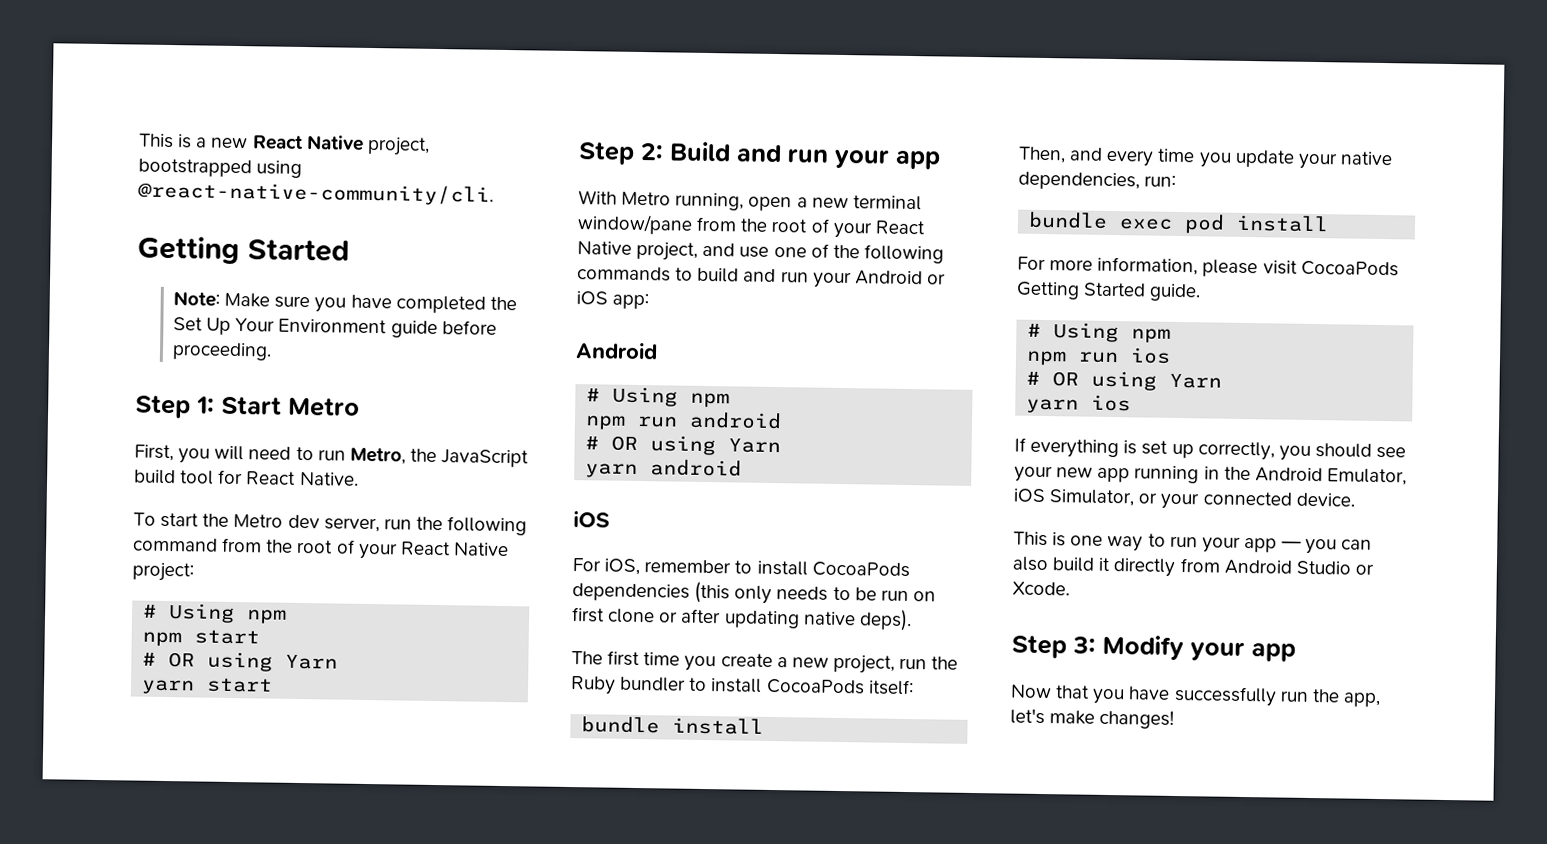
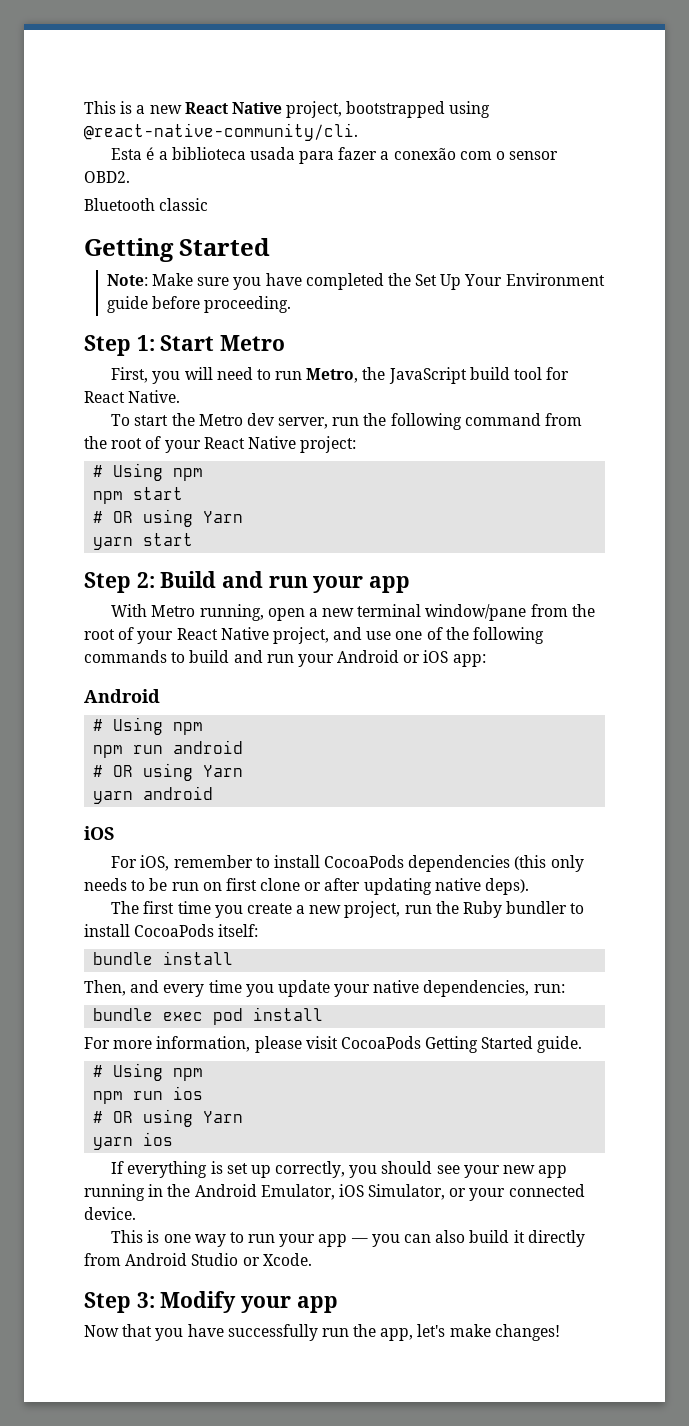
+ Esta é a biblioteca usada para fazer a conexão com o sensor OBD2.
+ Bluetooth classic

